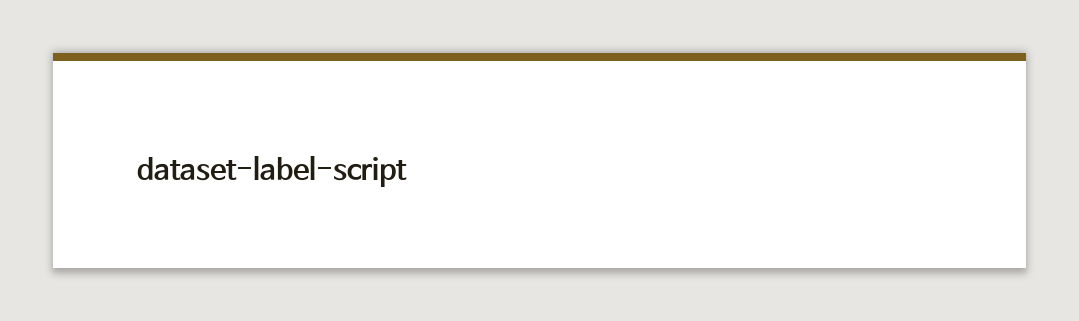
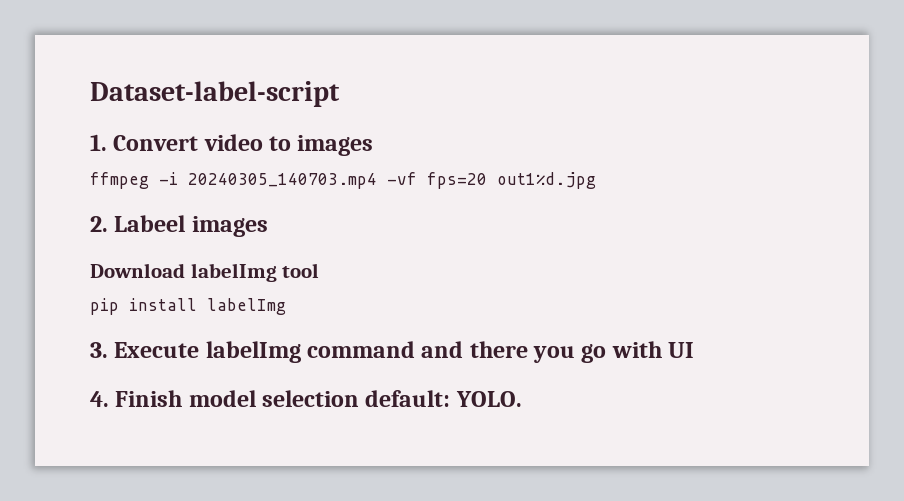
- dataset-label-script
+ Dataset-label-script
+ 1. Convert video to images
+ ffmpeg -i 20240305_140703.mp4 -vf fps=20 out1%d.jpg
+ 2. Labeel images
+ Download labelImg tool
+ pip install labelImg
+ 3. Execute labelImg command and there you go with UI
+ 4. Finish model selection default: YOLO.

